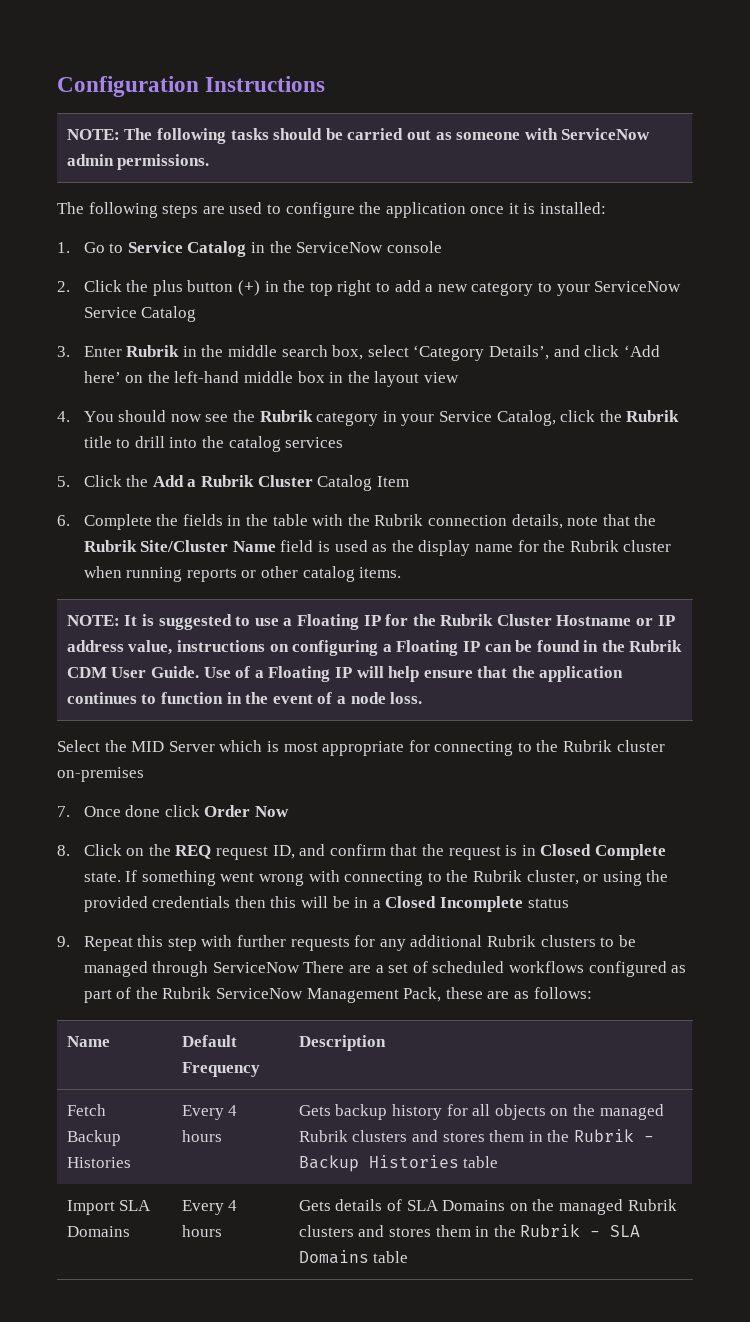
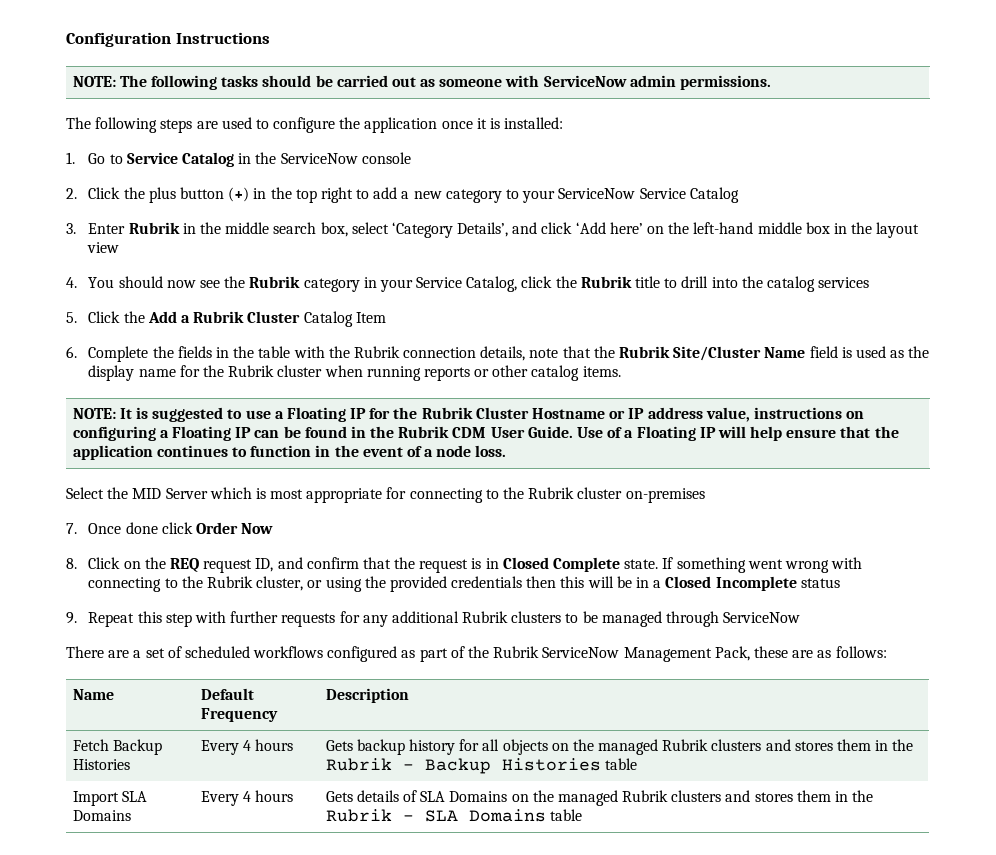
- 9. Repeat this step with further requests for any additional Rubrik clusters to be managed through ServiceNow There are a set of scheduled workflows configured as part of the Rubrik ServiceNow Management Pack, these are as follows:
+ 9. Repeat this step with further requests for any additional Rubrik clusters to be managed through ServiceNow
+ There are a set of scheduled workflows configured as part of the Rubrik ServiceNow Management Pack, these are as follows:

